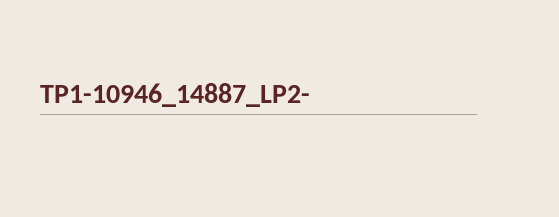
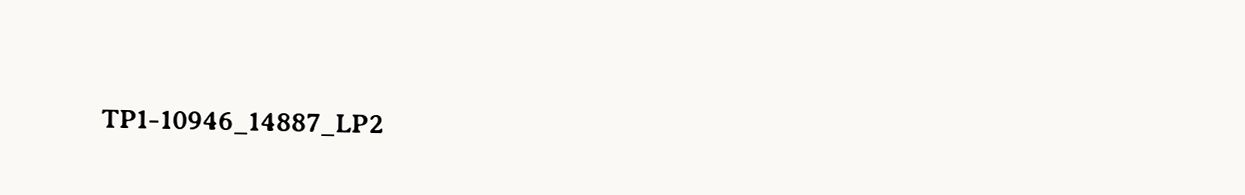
- TP1-10946_14887_LP2-
+ TP1-10946_14887_LP2

